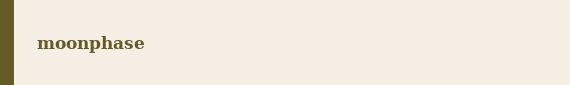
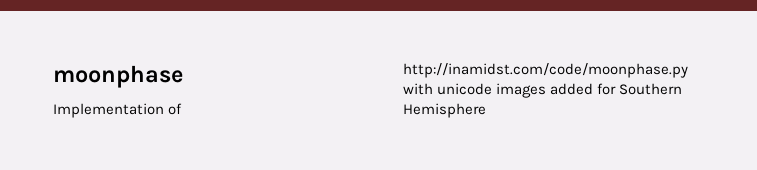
+ Implementation of http://inamidst.com/code/moonphase.py with unicode images added for Southern Hemisphere

